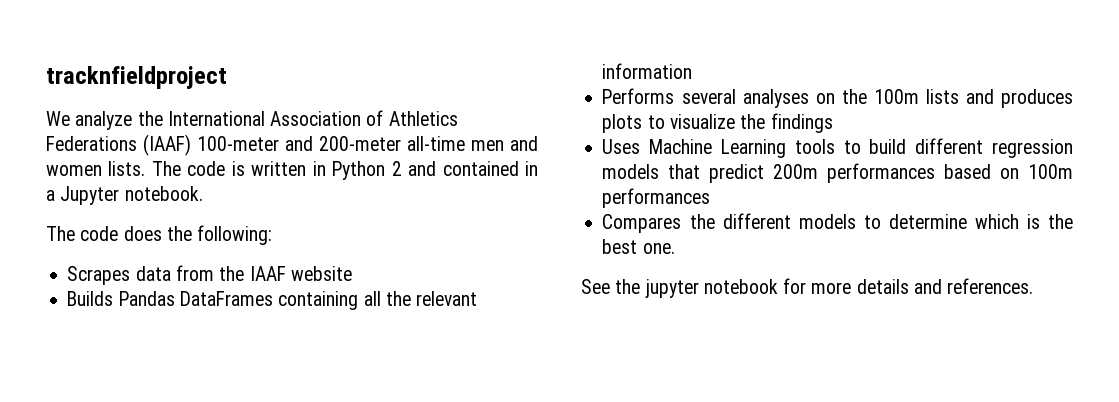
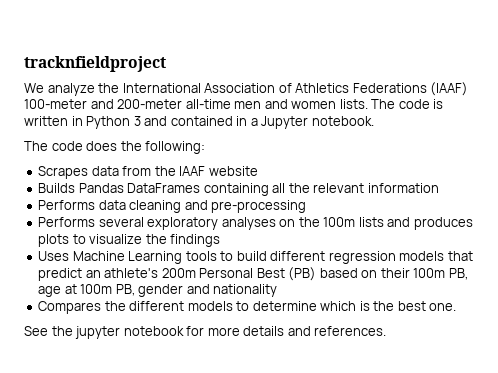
- The code is written in Python 2 and contained in a Jupyter notebook.
+ The code is written in Python 3 and contained in a Jupyter notebook.
+ Performs data cleaning and pre-processing
- Performs several analyses on the 100m lists and produces plots to visualize the findings
+ Performs several exploratory analyses on the 100m lists and produces plots to visualize the findings
- Uses Machine Learning tools to build different regression models that predict 200m performances based on 100m performances
+ Uses Machine Learning tools to build different regression models that predict an athlete's 200m Personal Best (PB) based on their 100m PB, age at 100m PB, gender and nationality

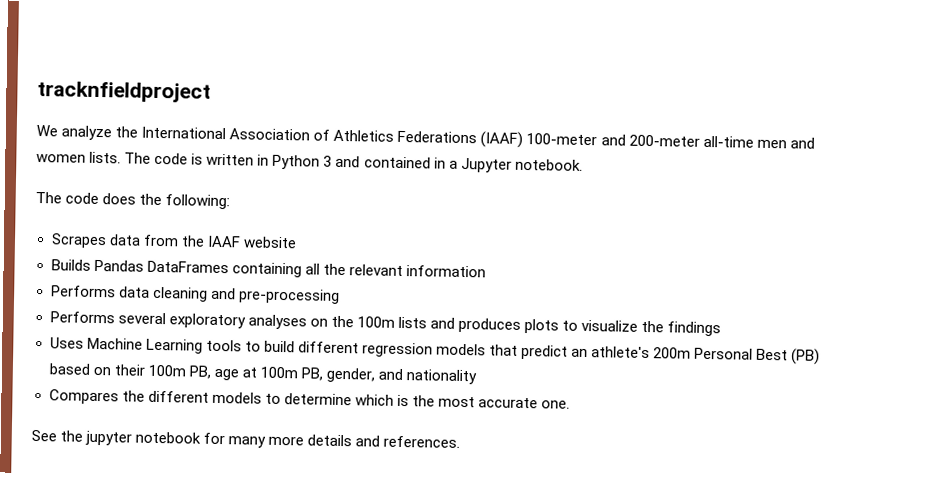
- Uses Machine Learning tools to build different regression models that predict an athlete's 200m Personal Best (PB) based on their 100m PB, age at 100m PB, gender and nationality
+ Uses Machine Learning tools to build different regression models that predict an athlete's 200m Personal Best (PB) based on their 100m PB, age at 100m PB, gender, and nationality
- Compares the different models to determine which is the best one.
+ Compares the different models to determine which is the most accurate one.
- See the jupyter notebook for more details and references.
+ See the jupyter notebook for many more details and references.

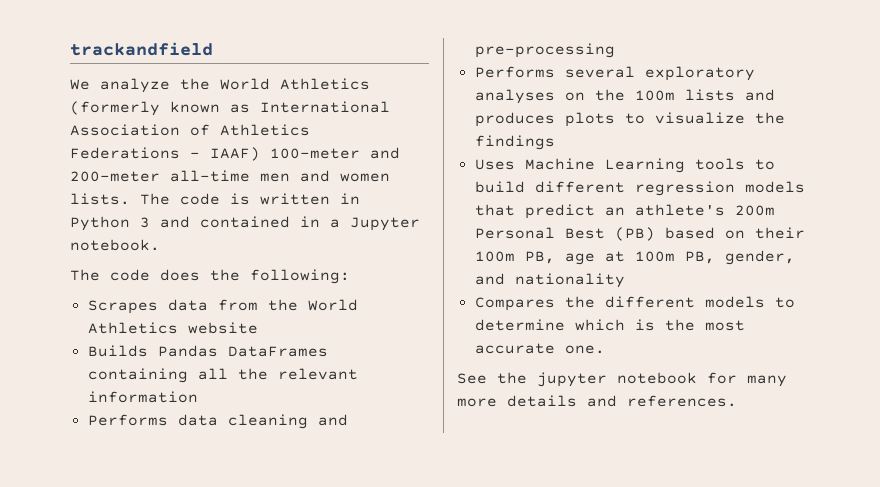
- tracknfieldproject
+ trackandfield
- We analyze the International Association of Athletics Federations (IAAF) 100-meter and 200-meter all-time men and women lists.
+ We analyze the World Athletics (formerly known as International Association of Athletics Federations - IAAF) 100-meter and 200-meter all-time men and women lists.
- Scrapes data from the IAAF website
+ Scrapes data from the World Athletics website

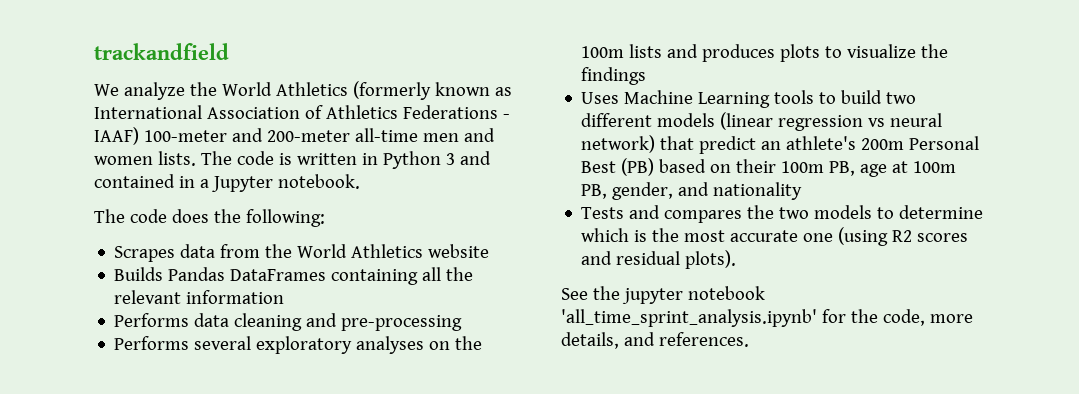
- Uses Machine Learning tools to build different regression models that predict an athlete's 200m Personal Best (PB) based on their 100m PB, age at 100m PB, gender, and nationality
+ Uses Machine Learning tools to build two different models (linear regression vs neural network) that predict an athlete's 200m Personal Best (PB) based on their 100m PB, age at 100m PB, gender, and nationality
- Compares the different models to determine which is the most accurate one.
- See the jupyter notebook for many more details and references.
+ Tests and compares the two models to determine which is the most accurate one (using R2 scores and residual plots).
+ See the jupyter notebook 'all_time_sprint_analysis.ipynb' for the code, more details, and references.

